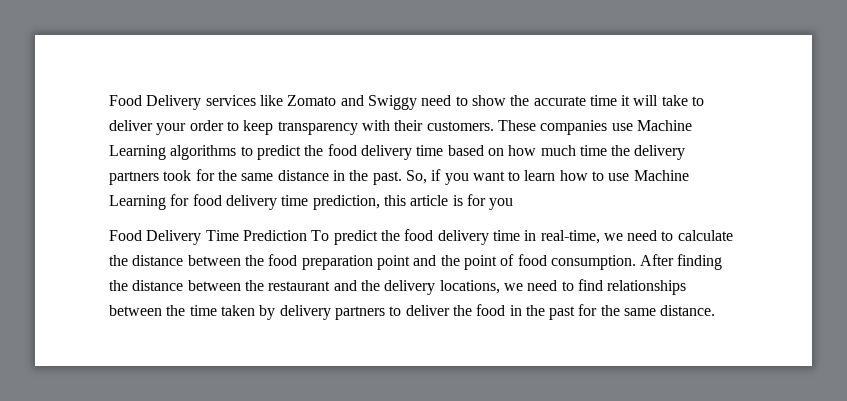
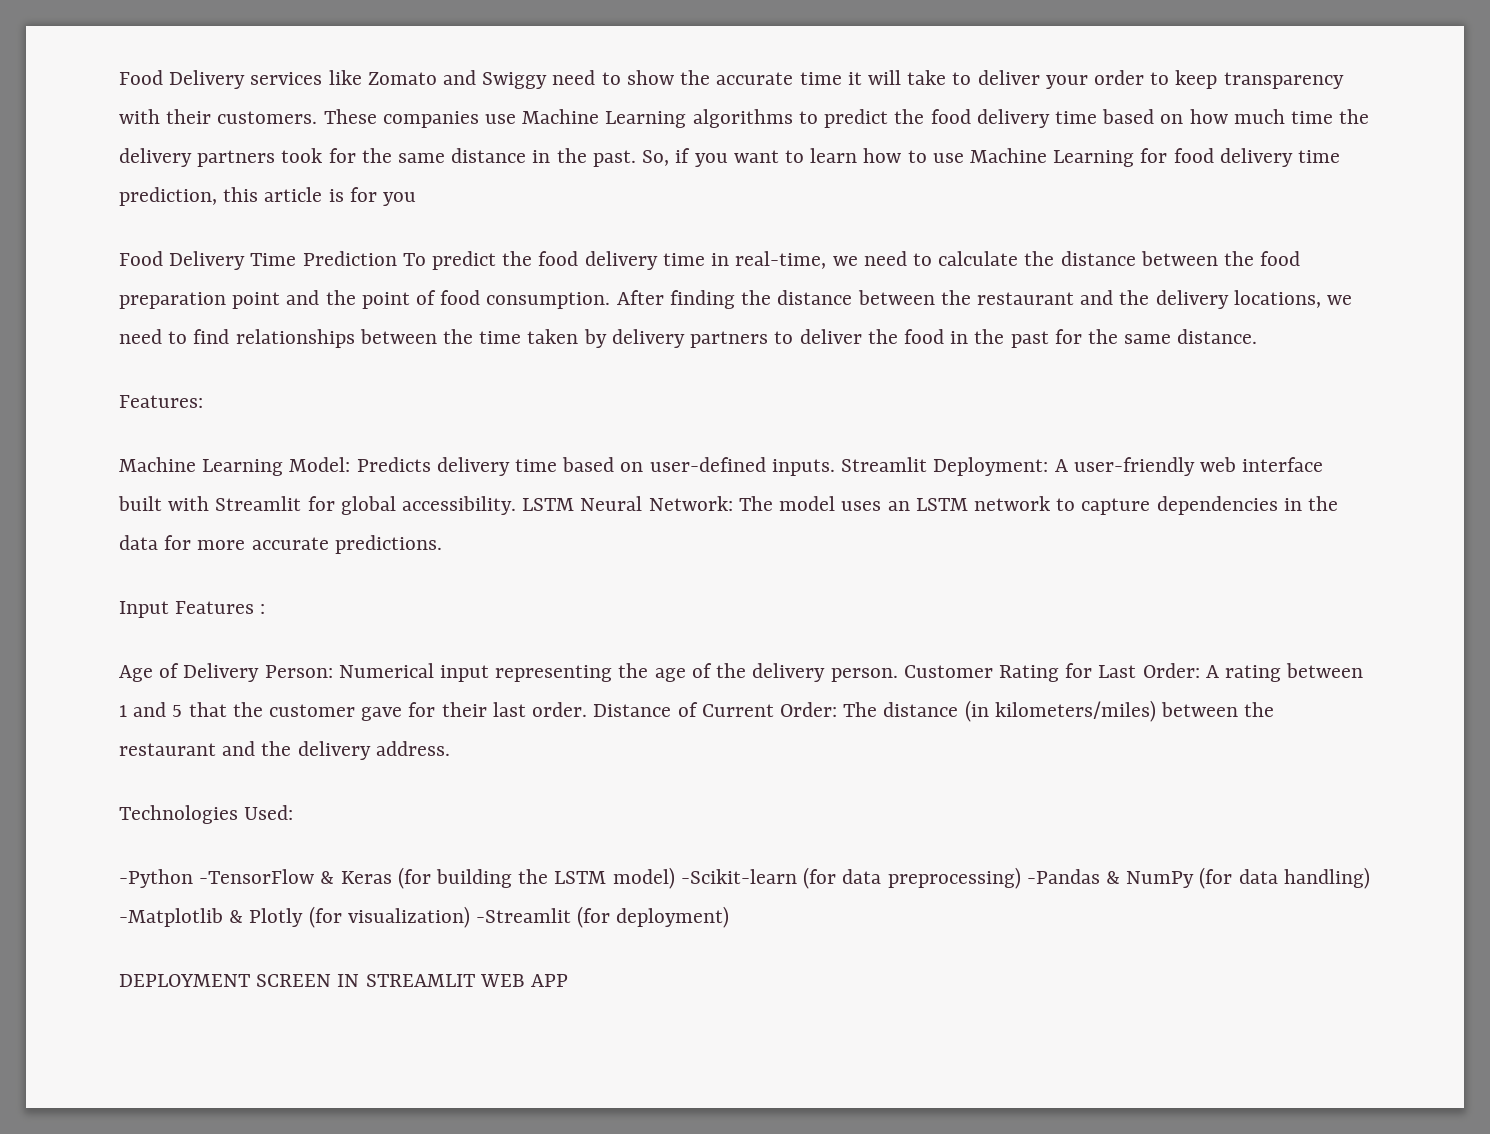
+ Features:
+ Machine Learning Model: Predicts delivery time based on user-defined inputs. Streamlit Deployment: A user-friendly web interface built with Streamlit for global accessibility. LSTM Neural Network: The model uses an LSTM network to capture dependencies in the data for more accurate predictions.
+ Input Features :
+ Age of Delivery Person: Numerical input representing the age of the delivery person. Customer Rating for Last Order: A rating between 1 and 5 that the customer gave for their last order. Distance of Current Order: The distance (in kilometers/miles) between the restaurant and the delivery address.
+ Technologies Used:
+ -Python -TensorFlow & Keras (for building the LSTM model) -Scikit-learn (for data preprocessing) -Pandas & NumPy (for data handling) -Matplotlib & Plotly (for visualization) -Streamlit (for deployment)
+ DEPLOYMENT SCREEN IN STREAMLIT WEB APP

